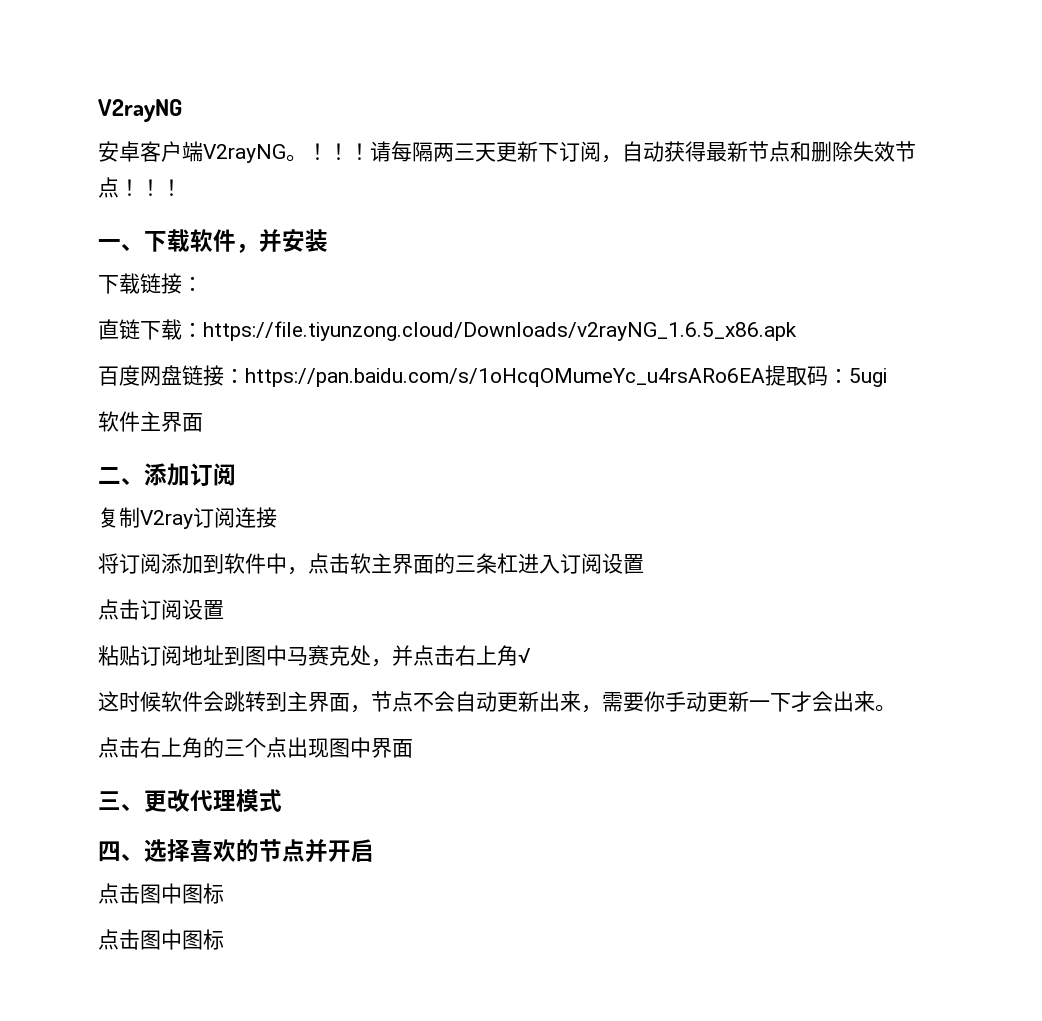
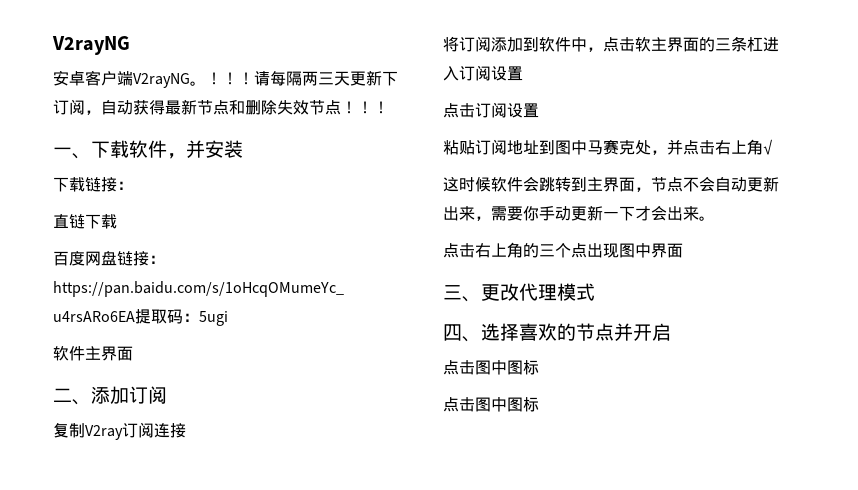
- 直链下载：https://file.tiyunzong.cloud/Downloads/v2rayNG_1.6.5_x86.apk
+ 直链下载

